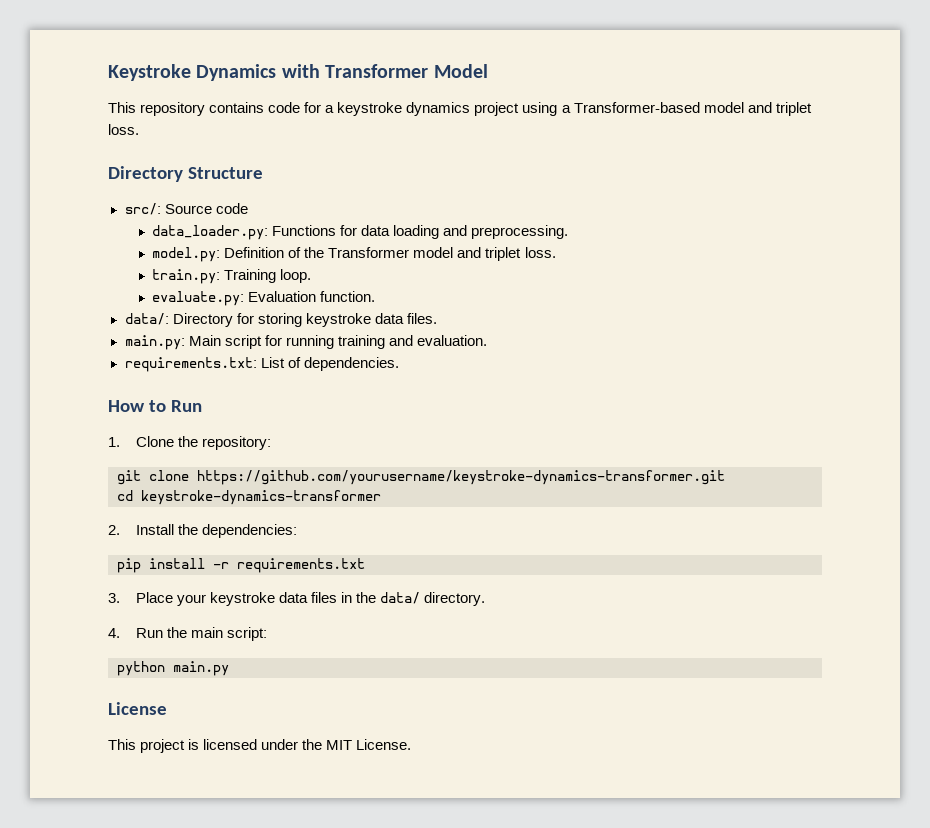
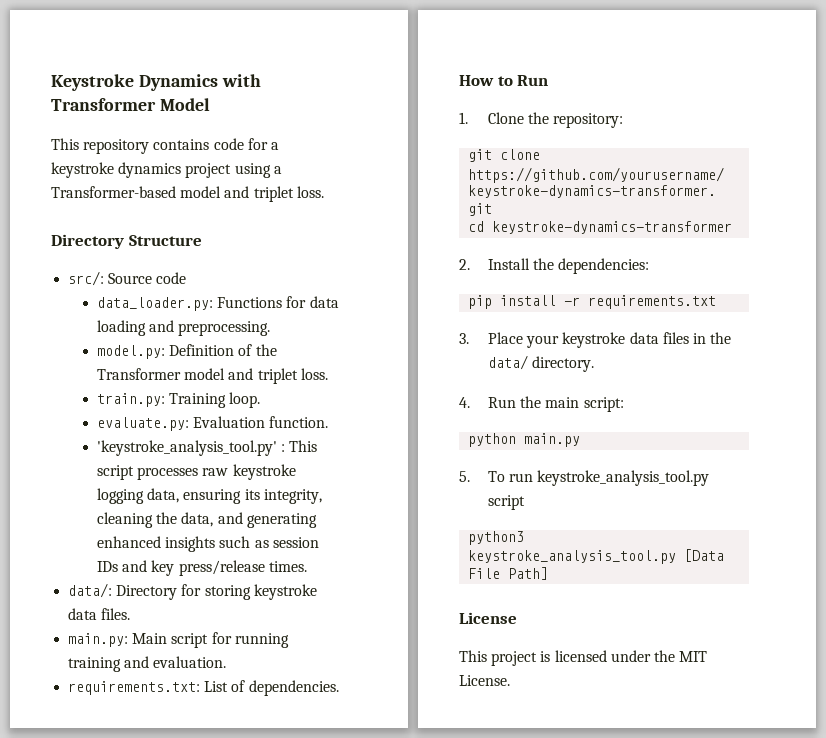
+ 'keystroke_analysis_tool.py' : This script processes raw keystroke logging data, ensuring its integrity, cleaning the data, and generating enhanced insights such as session IDs and key press/release times.
+ 5. To run keystroke_analysis_tool.py script
+ python3 keystroke_analysis_tool.py [Data File Path]

